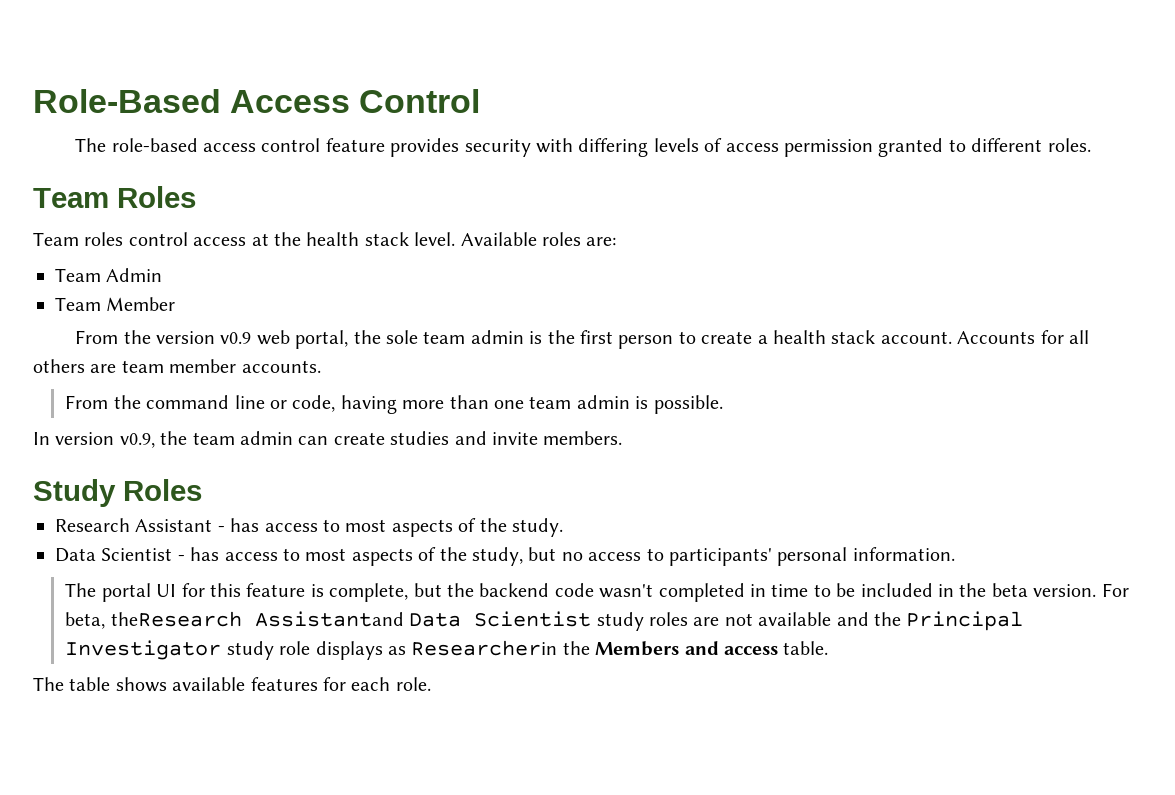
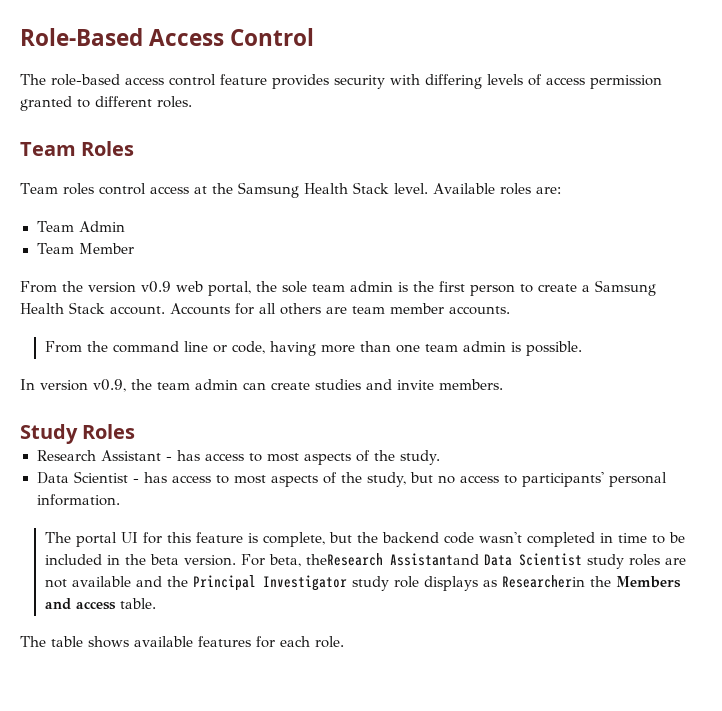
- Team roles control access at the health stack level.
+ Team roles control access at the Samsung Health Stack level.
- From the version v0.9 web portal, the sole team admin is the first person to create a health stack account.
+ From the version v0.9 web portal, the sole team admin is the first person to create a Samsung Health Stack account.

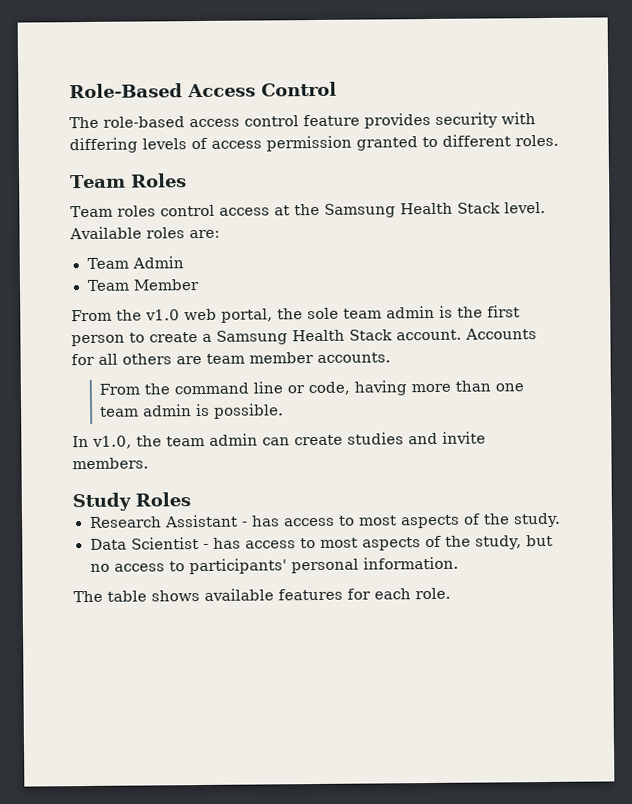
- From the version v0.9 web portal, the sole team admin is the first person to create a Samsung Health Stack account.
+ From the v1.0 web portal, the sole team admin is the first person to create a Samsung Health Stack account.
- In version v0.9, the team admin can create studies and invite members.
+ In v1.0, the team admin can create studies and invite members.
- The portal UI for this feature is complete, but the backend code wasn't completed in time to be included in the beta version. For beta, theResearch Assistantand Data Scientist study roles are not available and the Principal Investigator study role displays as Researcherin the Members and access table.

